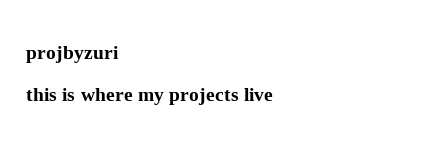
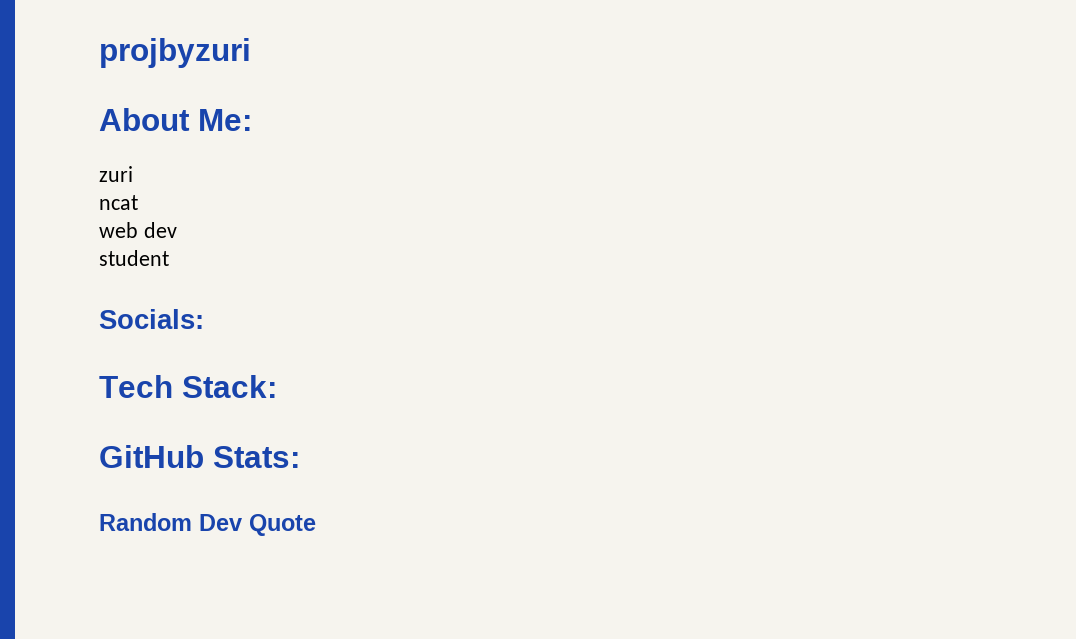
- this is where my projects live
+ About Me:
+ zuri
+ ncat
+ web dev
+ student
+ Socials:
+ Tech Stack:
+ GitHub Stats:
+ Random Dev Quote

